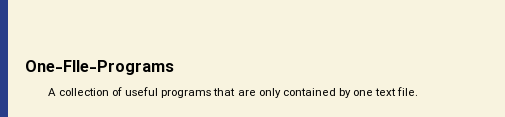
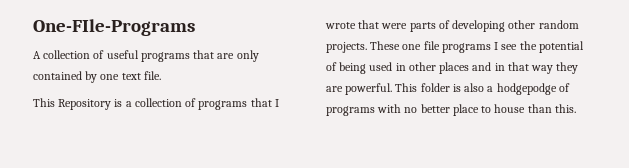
+ This Repository is a collection of programs that I wrote that were parts of developing other random projects. These one file programs I see the potential of being used in other places and in that way they are powerful. This folder is also a hodgepodge of programs with no better place to house than this.

